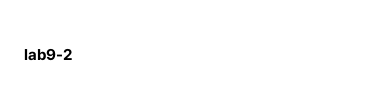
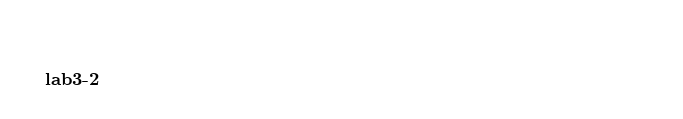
- lab9-2
+ lab3-2

